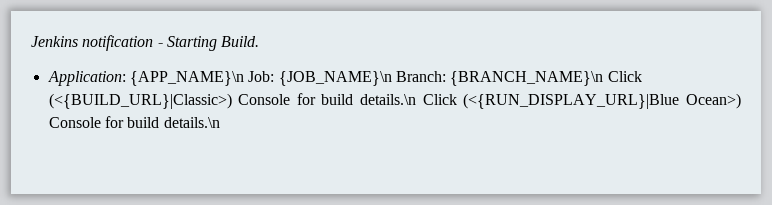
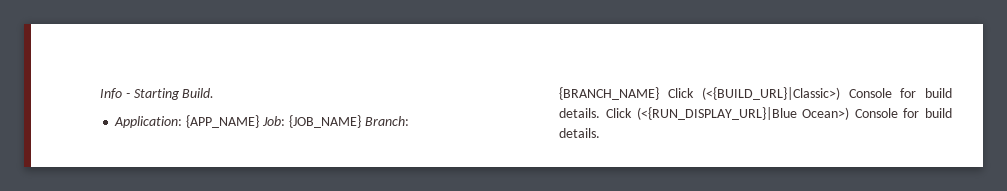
- Jenkins notification - Starting Build.
+ Info - Starting Build.
- Application: {APP_NAME}\n Job: {JOB_NAME}\n Branch: {BRANCH_NAME}\n Click (<{BUILD_URL}|Classic>) Console for build details.\n Click (<{RUN_DISPLAY_URL}|Blue Ocean>) Console for build details.\n
+ Application: {APP_NAME} Job: {JOB_NAME} Branch: {BRANCH_NAME} Click (<{BUILD_URL}|Classic>) Console for build details. Click (<{RUN_DISPLAY_URL}|Blue Ocean>) Console for build details.

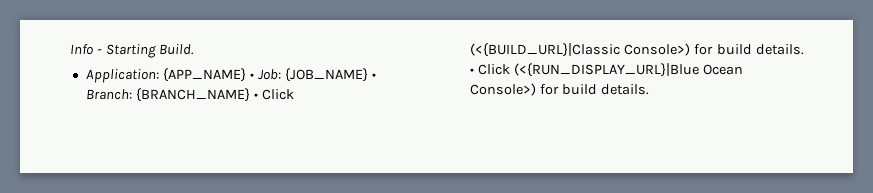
- Application: {APP_NAME} Job: {JOB_NAME} Branch: {BRANCH_NAME} Click (<{BUILD_URL}|Classic>) Console for build details. Click (<{RUN_DISPLAY_URL}|Blue Ocean>) Console for build details.
+ Application: {APP_NAME} • Job: {JOB_NAME} • Branch: {BRANCH_NAME} • Click (<{BUILD_URL}|Classic Console>) for build details. • Click (<{RUN_DISPLAY_URL}|Blue Ocean Console>) for build details.

